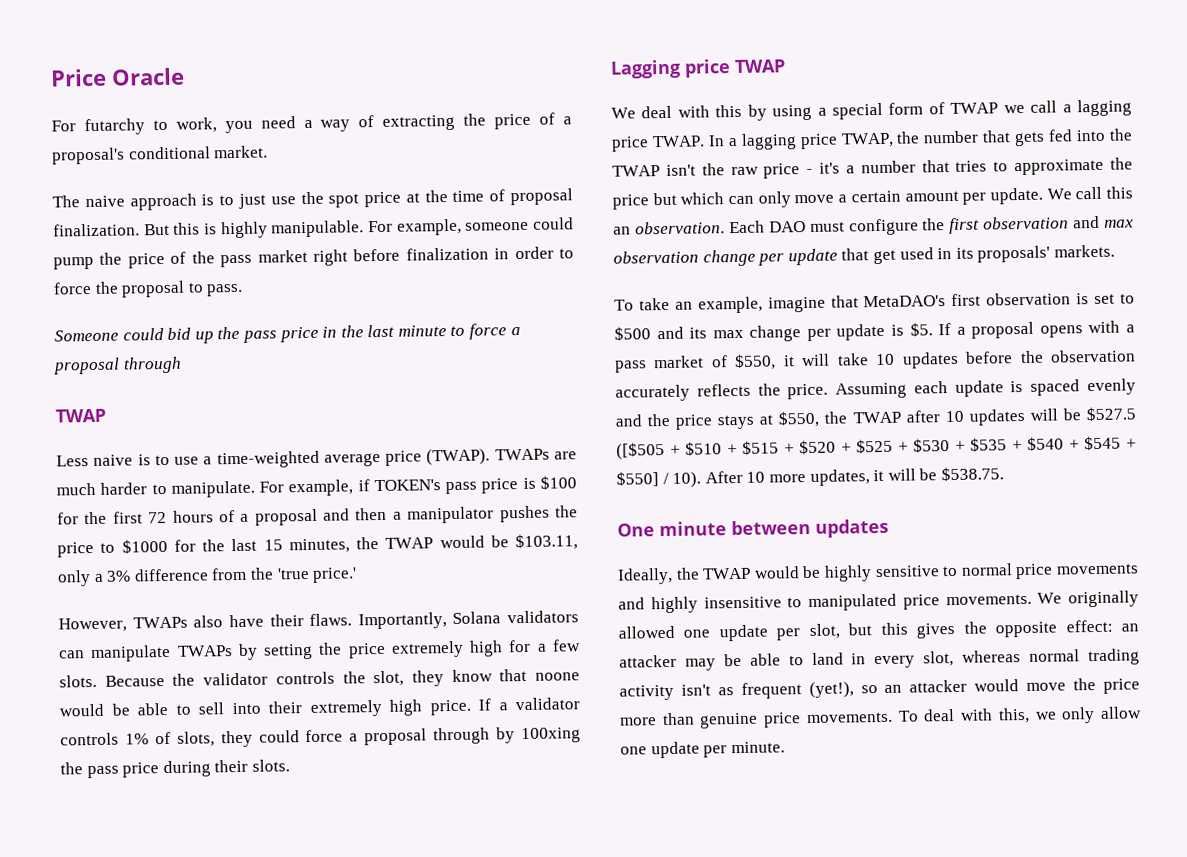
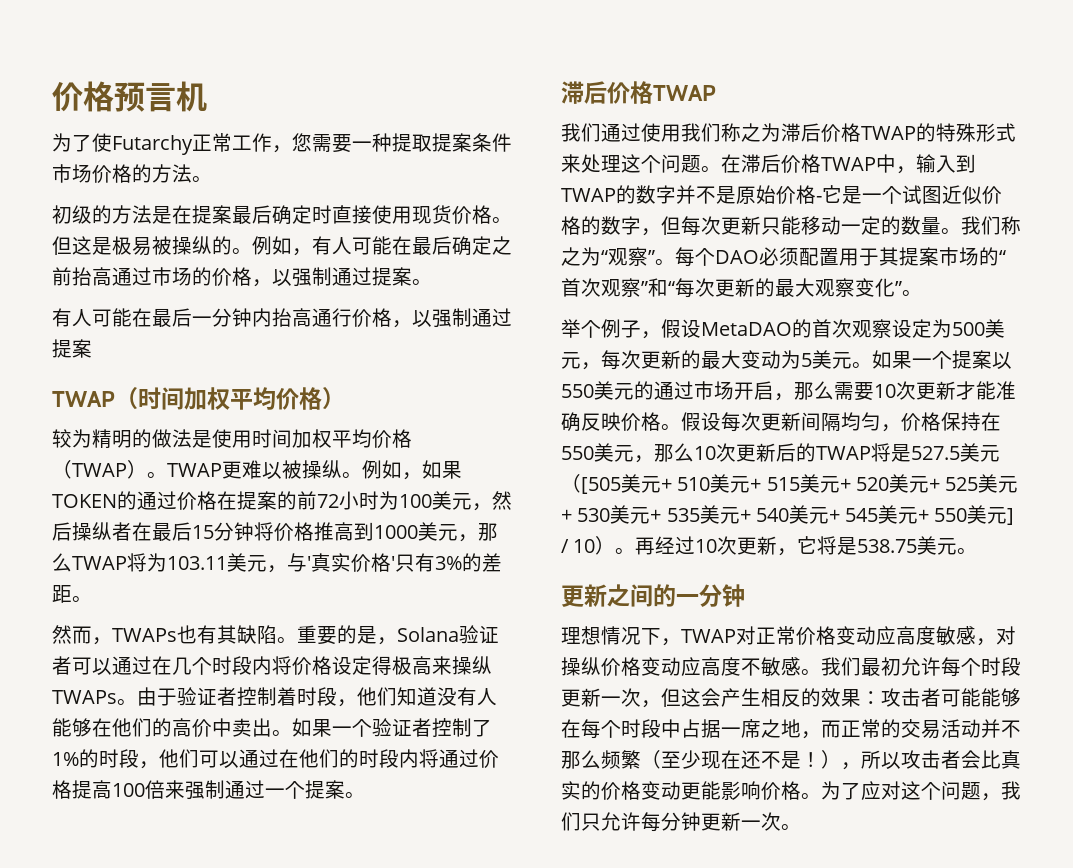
- Price Oracle
- For futarchy to work, you need a way of extracting the price of a proposal's conditional market.
- The naive approach is to just use the spot price at the time of proposal finalization. But this is highly manipulable. For example, someone could pump the price of the pass market right before finalization in order to force the proposal to pass.
- Someone could bid up the pass price in the last minute to force a proposal through
- TWAP
- Less naive is to use a time-weighted average price (TWAP). TWAPs are much harder to manipulate. For example, if TOKEN's pass price is $100 for the first 72 hours of a proposal and then a manipulator pushes the price to $1000 for the last 15 minutes, the TWAP would be $103.11, only a 3% difference from the 'true price.'
- However, TWAPs also have their flaws. Importantly, Solana validators can manipulate TWAPs by setting the price extremely high for a few slots. Because the validator controls the slot, they know that noone would be able to sell into their extremely high price. If a validator controls 1% of slots, they could force a proposal through by 100xing the pass price during their slots.
- Lagging price TWAP
- We deal with this by using a special form of TWAP we call a lagging price TWAP. In a lagging price TWAP, the number that gets fed into the TWAP isn't the raw price - it's a number that tries to approximate the price but which can only move a certain amount per update. We call this an observation. Each DAO must configure the first observation and max observation change per update that get used in its proposals' markets.
- To take an example, imagine that MetaDAO's first observation is set to $500 and its max change per update is $5. If a proposal opens with a pass market of $550, it will take 10 updates before the observation accurately reflects the price. Assuming each update is spaced evenly and the price stays at $550, the TWAP after 10 updates will be $527.5 ([$505 + $510 + $515 + $520 + $525 + $530 + $535 + $540 + $545 + $550] / 10). After 10 more updates, it will be $538.75.
- One minute between updates
- Ideally, the TWAP would be highly sensitive to normal price movements and highly insensitive to manipulated price movements. We originally allowed one update per slot, but this gives the opposite effect: an attacker may be able to land in every slot, whereas normal trading activity isn't as frequent (yet!), so an attacker would move the price more than genuine price movements. To deal with this, we only allow one update per minute.
+ 价格预言机
+ 为了使Futarchy正常工作，您需要一种提取提案条件市场价格的方法。
+ 初级的方法是在提案最后确定时直接使用现货价格。但这是极易被操纵的。例如，有人可能在最后确定之前抬高通过市场的价格，以强制通过提案。
+ 有人可能在最后一分钟内抬高通行价格，以强制通过提案
+ TWAP（时间加权平均价格）
+ 较为精明的做法是使用时间加权平均价格（TWAP）。TWAP更难以被操纵。例如，如果TOKEN的通过价格在提案的前72小时为100美元，然后操纵者在最后15分钟将价格推高到1000美元，那么TWAP将为103.11美元，与'真实价格'只有3%的差距。
+ 然而，TWAPs也有其缺陷。重要的是，Solana验证者可以通过在几个时段内将价格设定得极高来操纵TWAPs。由于验证者控制着时段，他们知道没有人能够在他们的高价中卖出。如果一个验证者控制了1%的时段，他们可以通过在他们的时段内将通过价格提高100倍来强制通过一个提案。
+ 滞后价格TWAP
+ 我们通过使用我们称之为滞后价格TWAP的特殊形式来处理这个问题。在滞后价格TWAP中，输入到TWAP的数字并不是原始价格-它是一个试图近似价格的数字，但每次更新只能移动一定的数量。我们称之为“观察”。每个DAO必须配置用于其提案市场的“首次观察”和“每次更新的最大观察变化”。
+ 举个例子，假设MetaDAO的首次观察设定为500美元，每次更新的最大变动为5美元。如果一个提案以550美元的通过市场开启，那么需要10次更新才能准确反映价格。假设每次更新间隔均匀，价格保持在550美元，那么10次更新后的TWAP将是527.5美元（[505美元+ 510美元+ 515美元+ 520美元+ 525美元+ 530美元+ 535美元+ 540美元+ 545美元+ 550美元] / 10）。再经过10次更新，它将是538.75美元。
+ 更新之间的一分钟
+ 理想情况下，TWAP对正常价格变动应高度敏感，对操纵价格变动应高度不敏感。我们最初允许每个时段更新一次，但这会产生相反的效果：攻击者可能能够在每个时段中占据一席之地，而正常的交易活动并不那么频繁（至少现在还不是！），所以攻击者会比真实的价格变动更能影响价格。为了应对这个问题，我们只允许每分钟更新一次。

